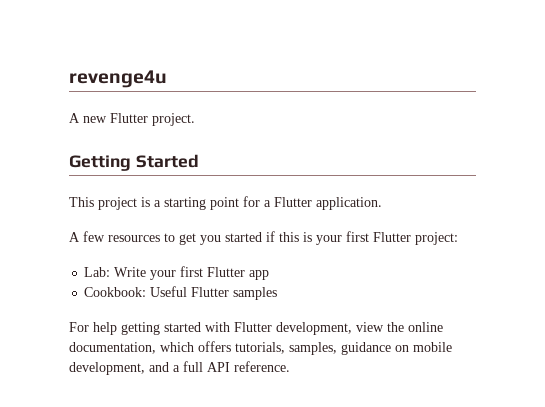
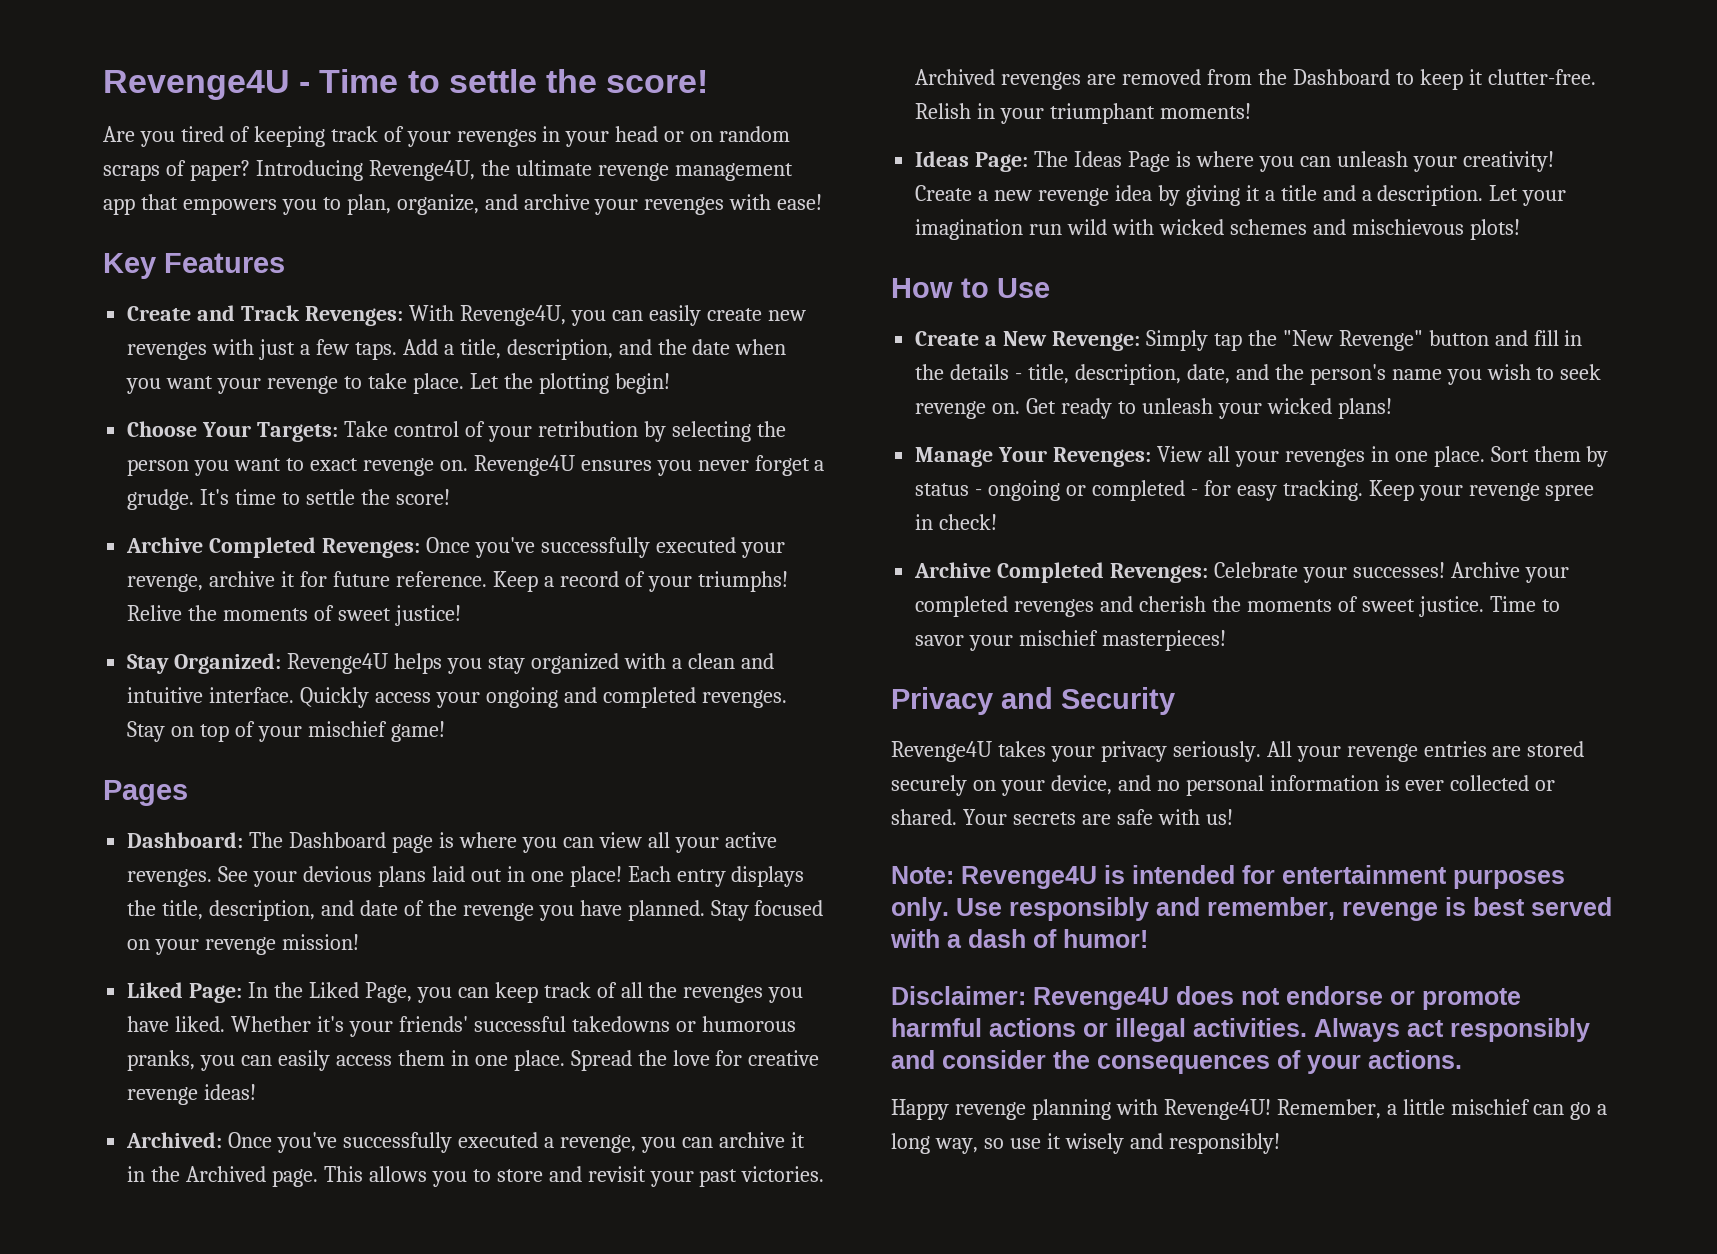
- revenge4u
- A new Flutter project.
- Getting Started
- This project is a starting point for a Flutter application.
- A few resources to get you started if this is your first Flutter project:
- Lab: Write your first Flutter app
- Cookbook: Useful Flutter samples
- For help getting started with Flutter development, view the online documentation, which offers tutorials, samples, guidance on mobile development, and a full API reference.
+ Revenge4U - Time to settle the score!
+ Are you tired of keeping track of your revenges in your head or on random scraps of paper? Introducing Revenge4U, the ultimate revenge management app that empowers you to plan, organize, and archive your revenges with ease!
+ Key Features
+ Create and Track Revenges: With Revenge4U, you can easily create new revenges with just a few taps. Add a title, description, and the date when you want your revenge to take place. Let the plotting begin!
+ Choose Your Targets: Take control of your retribution by selecting the person you want to exact revenge on. Revenge4U ensures you never forget a grudge. It's time to settle the score!
+ Archive Completed Revenges: Once you've successfully executed your revenge, archive it for future reference. Keep a record of your triumphs! Relive the moments of sweet justice!
+ Stay Organized: Revenge4U helps you stay organized with a clean and intuitive interface. Quickly access your ongoing and completed revenges. Stay on top of your mischief game!
+ Pages
+ Dashboard: The Dashboard page is where you can view all your active revenges. See your devious plans laid out in one place! Each entry displays the title, description, and date of the revenge you have planned. Stay focused on your revenge mission!
+ Liked Page: In the Liked Page, you can keep track of all the revenges you have liked. Whether it's your friends' successful takedowns or humorous pranks, you can easily access them in one place. Spread the love for creative revenge ideas!
+ Archived: Once you've successfully executed a revenge, you can archive it in the Archived page. This allows you to store and revisit your past victories. Archived revenges are removed from the Dashboard to keep it clutter-free. Relish in your triumphant moments!
+ Ideas Page: The Ideas Page is where you can unleash your creativity! Create a new revenge idea by giving it a title and a description. Let your imagination run wild with wicked schemes and mischievous plots!
+ How to Use
+ Create a New Revenge: Simply tap the "New Revenge" button and fill in the details - title, description, date, and the person's name you wish to seek revenge on. Get ready to unleash your wicked plans!
+ Manage Your Revenges: View all your revenges in one place. Sort them by status - ongoing or completed - for easy tracking. Keep your revenge spree in check!
+ Archive Completed Revenges: Celebrate your successes! Archive your completed revenges and cherish the moments of sweet justice. Time to savor your mischief masterpieces!
+ Privacy and Security
+ Revenge4U takes your privacy seriously. All your revenge entries are stored securely on your device, and no personal information is ever collected or shared. Your secrets are safe with us!
+ Note: Revenge4U is intended for entertainment purposes only. Use responsibly and remember, revenge is best served with a dash of humor!
+ Disclaimer: Revenge4U does not endorse or promote harmful actions or illegal activities. Always act responsibly and consider the consequences of your actions.
+ Happy revenge planning with Revenge4U! Remember, a little mischief can go a long way, so use it wisely and responsibly!

